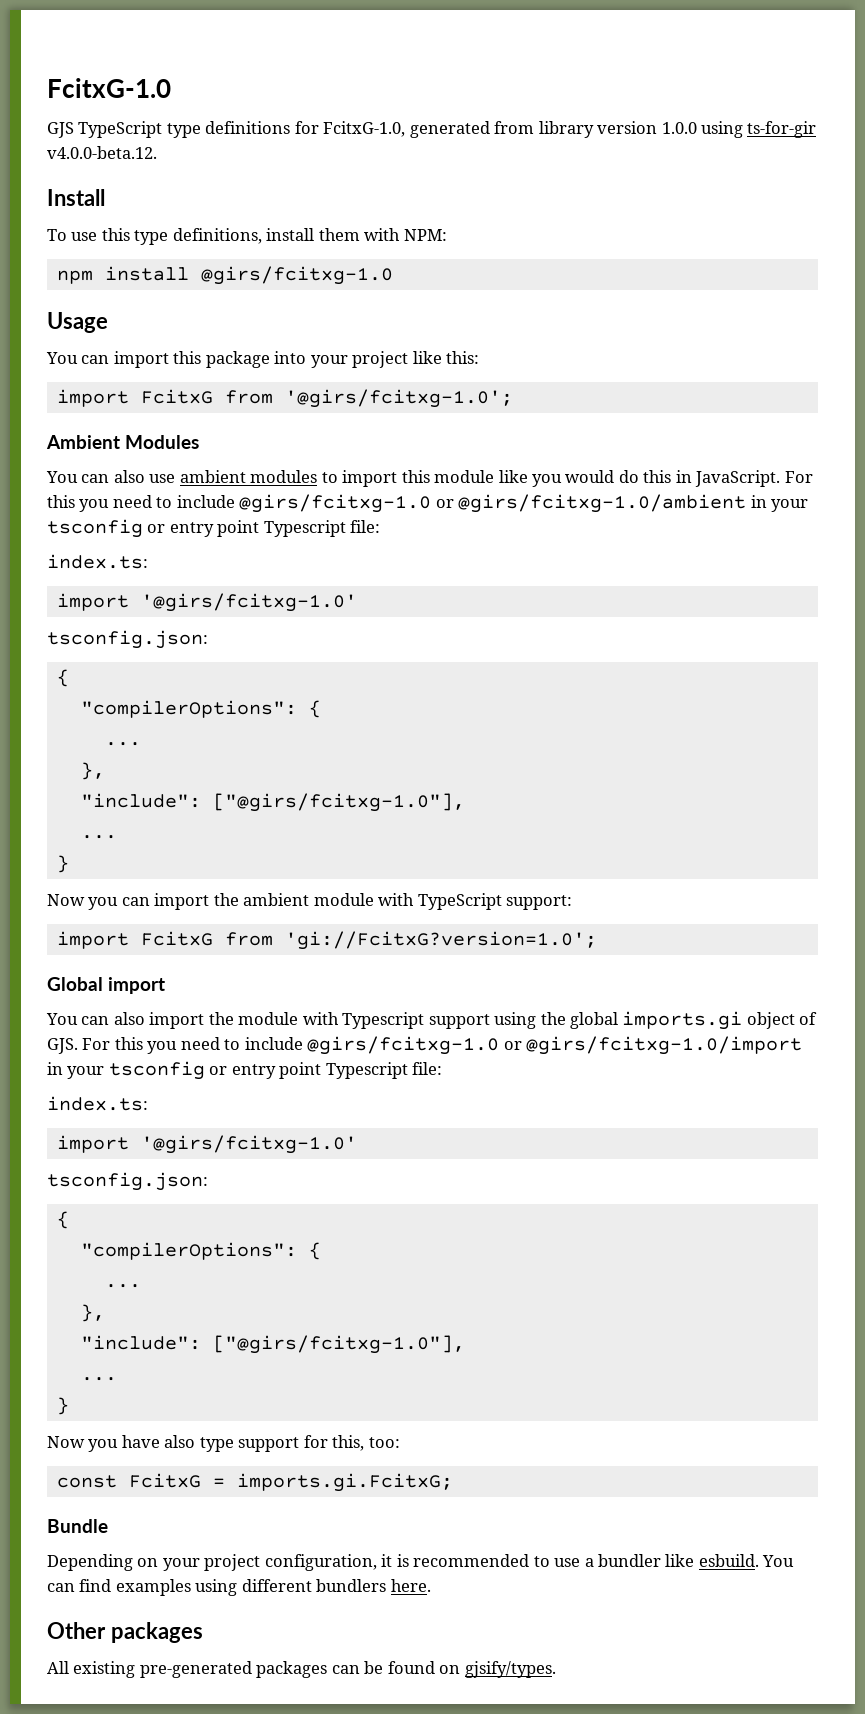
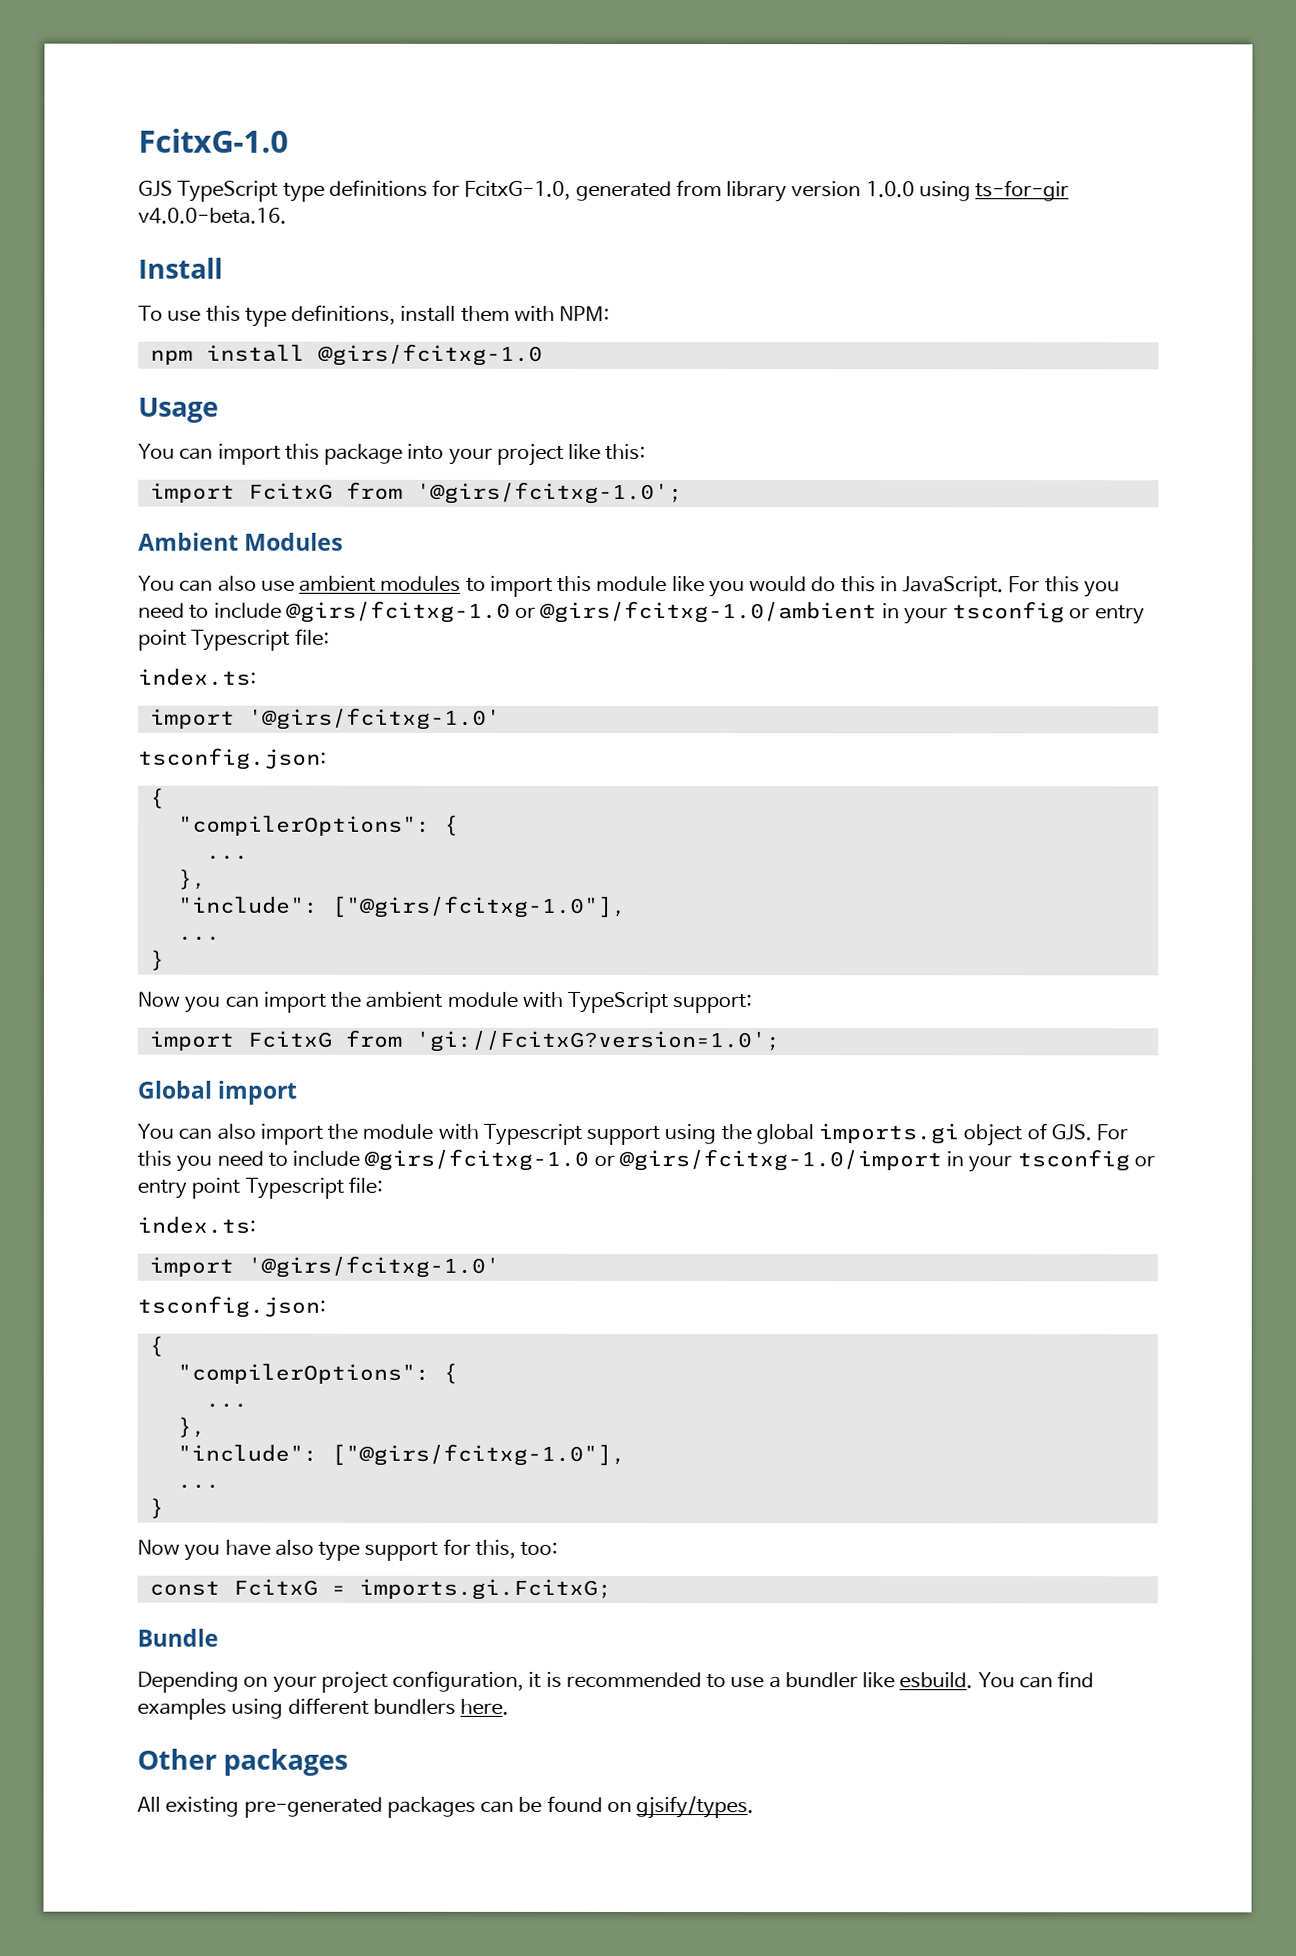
- GJS TypeScript type definitions for FcitxG-1.0, generated from library version 1.0.0 using ts-for-gir v4.0.0-beta.12.
+ GJS TypeScript type definitions for FcitxG-1.0, generated from library version 1.0.0 using ts-for-gir v4.0.0-beta.16.

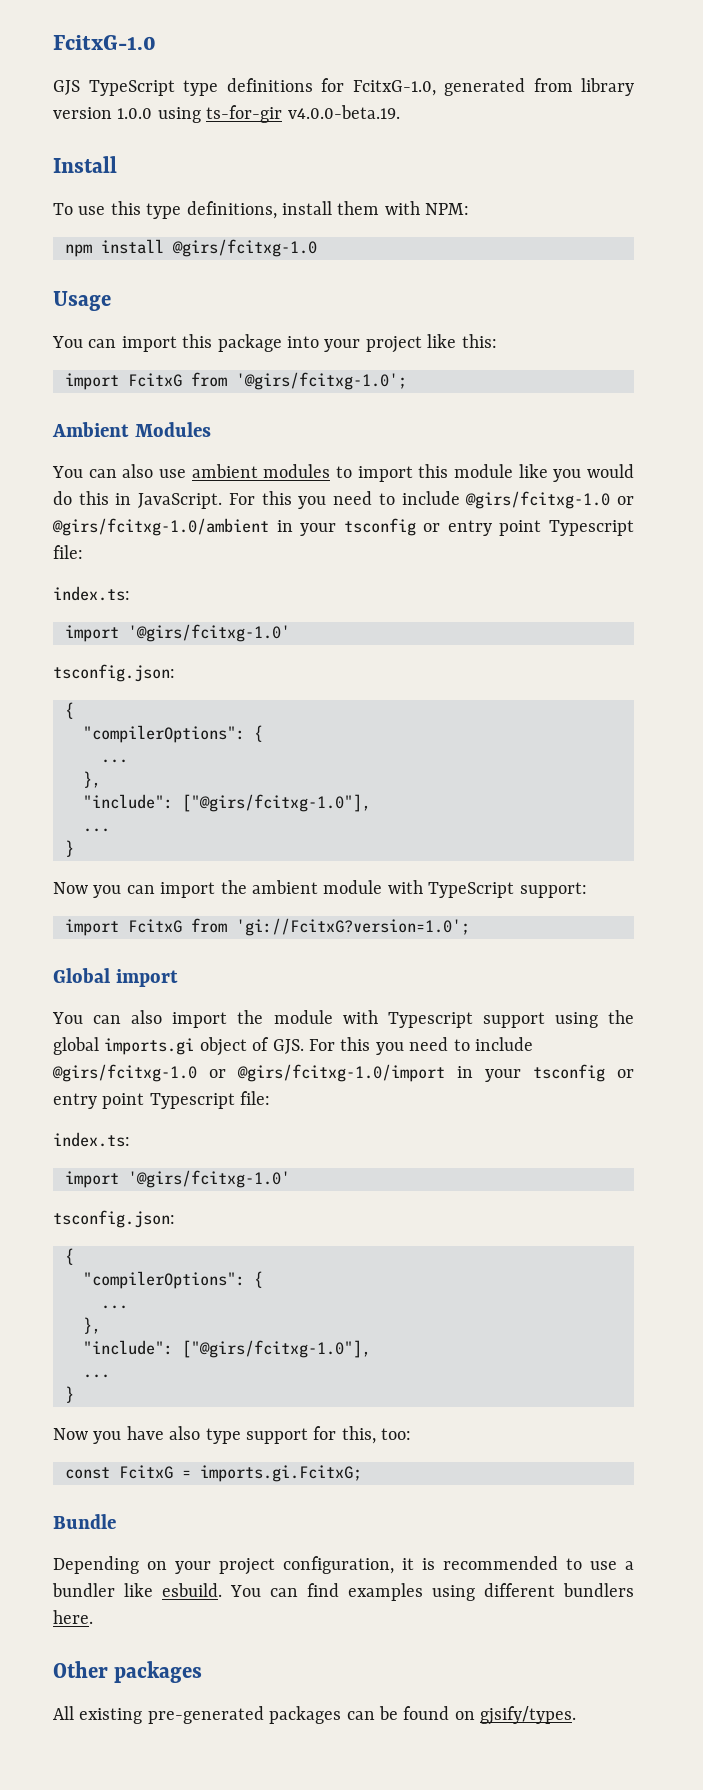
- GJS TypeScript type definitions for FcitxG-1.0, generated from library version 1.0.0 using ts-for-gir v4.0.0-beta.16.
+ GJS TypeScript type definitions for FcitxG-1.0, generated from library version 1.0.0 using ts-for-gir v4.0.0-beta.19.

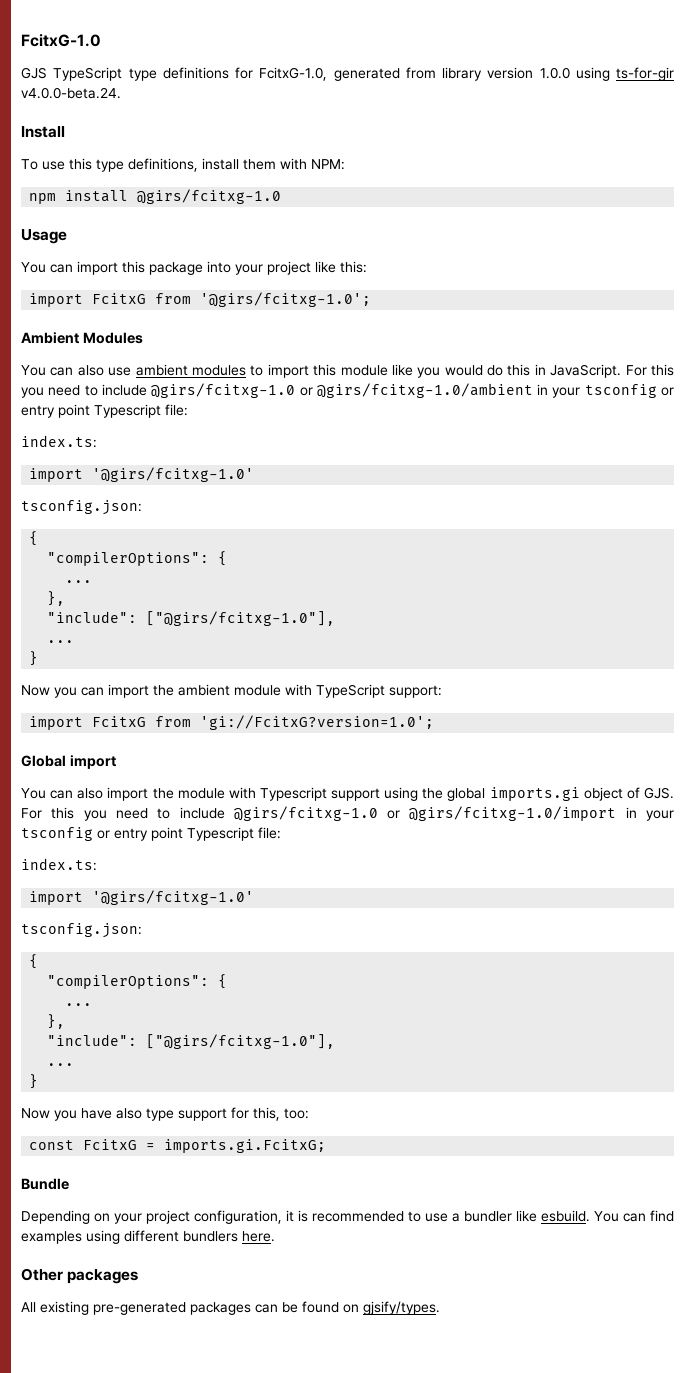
- GJS TypeScript type definitions for FcitxG-1.0, generated from library version 1.0.0 using ts-for-gir v4.0.0-beta.19.
+ GJS TypeScript type definitions for FcitxG-1.0, generated from library version 1.0.0 using ts-for-gir v4.0.0-beta.24.

